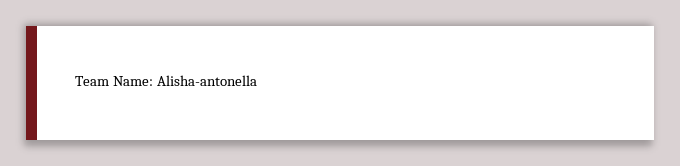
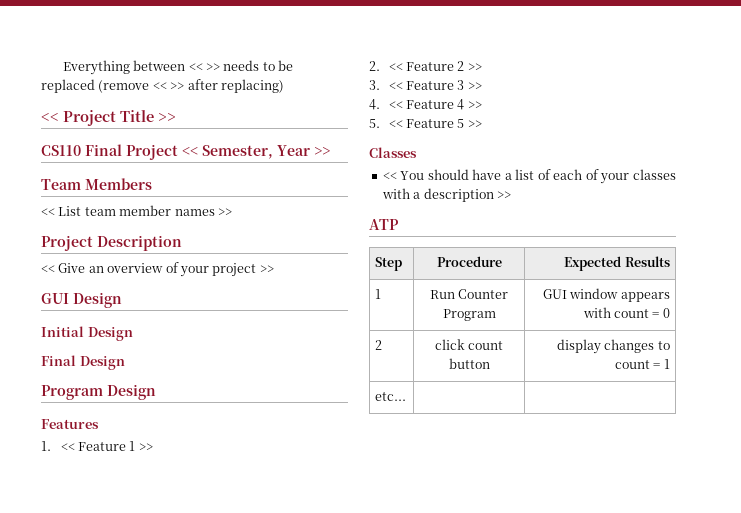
- Team Name: Alisha-antonella
+ Everything between << >> needs to be replaced (remove << >> after replacing)
+ << Project Title >>
+ CS110 Final Project << Semester, Year >>
+ Team Members
+ << List team member names >>
+ Project Description
+ << Give an overview of your project >>
+ GUI Design
+ Initial Design
+ Final Design
+ Program Design
+ Features
+ 1. << Feature 1 >>
+ 2. << Feature 2 >>
+ 3. << Feature 3 >>
+ 4. << Feature 4 >>
+ 5. << Feature 5 >>
+ Classes
+ << You should have a list of each of your classes with a description >>
+ ATP
+ Step | Procedure | Expected Results
+ 1 | Run Counter Program | GUI window appears with count = 0
+ 2 | click count button | display changes to count = 1
+ etc... | |

